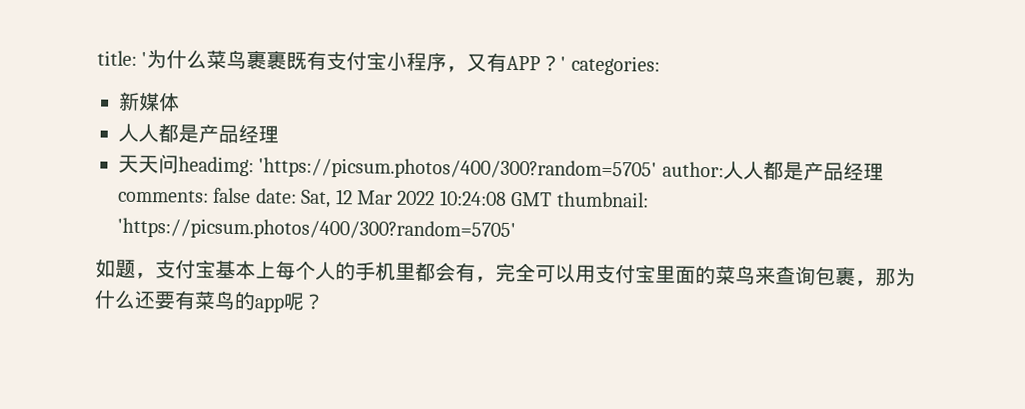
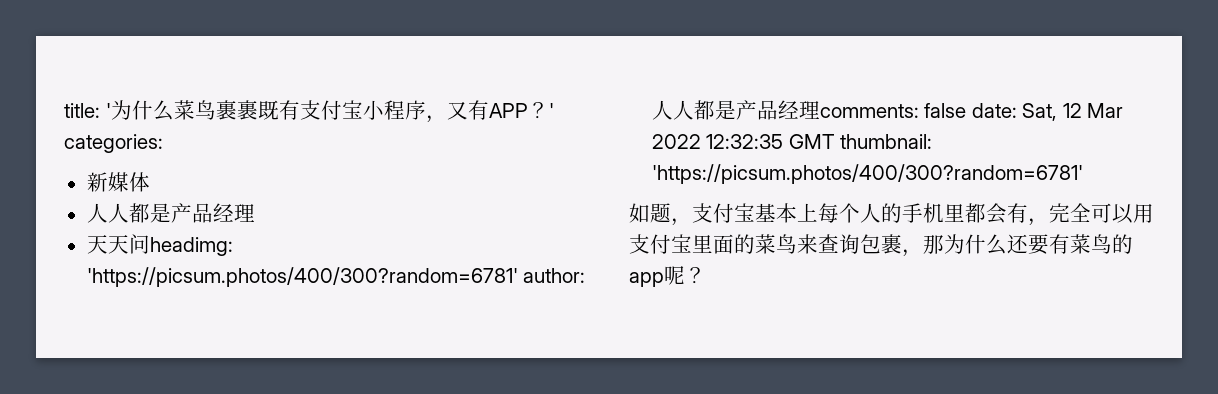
- 天天问headimg: 'https://picsum.photos/400/300?random=5705' author:人人都是产品经理comments: false date: Sat, 12 Mar 2022 10:24:08 GMT thumbnail: 'https://picsum.photos/400/300?random=5705'
+ 天天问headimg: 'https://picsum.photos/400/300?random=6781' author:人人都是产品经理comments: false date: Sat, 12 Mar 2022 12:32:35 GMT thumbnail: 'https://picsum.photos/400/300?random=6781'

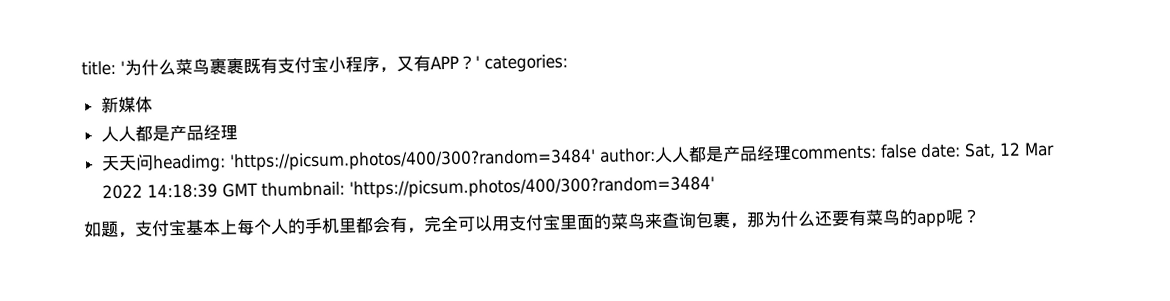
- 天天问headimg: 'https://picsum.photos/400/300?random=6781' author:人人都是产品经理comments: false date: Sat, 12 Mar 2022 12:32:35 GMT thumbnail: 'https://picsum.photos/400/300?random=6781'
+ 天天问headimg: 'https://picsum.photos/400/300?random=3484' author:人人都是产品经理comments: false date: Sat, 12 Mar 2022 14:18:39 GMT thumbnail: 'https://picsum.photos/400/300?random=3484'

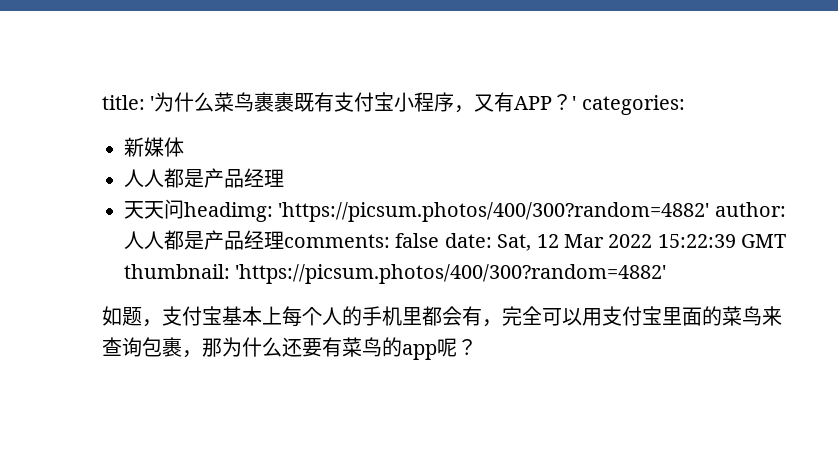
- 天天问headimg: 'https://picsum.photos/400/300?random=3484' author:人人都是产品经理comments: false date: Sat, 12 Mar 2022 14:18:39 GMT thumbnail: 'https://picsum.photos/400/300?random=3484'
+ 天天问headimg: 'https://picsum.photos/400/300?random=4882' author:人人都是产品经理comments: false date: Sat, 12 Mar 2022 15:22:39 GMT thumbnail: 'https://picsum.photos/400/300?random=4882'

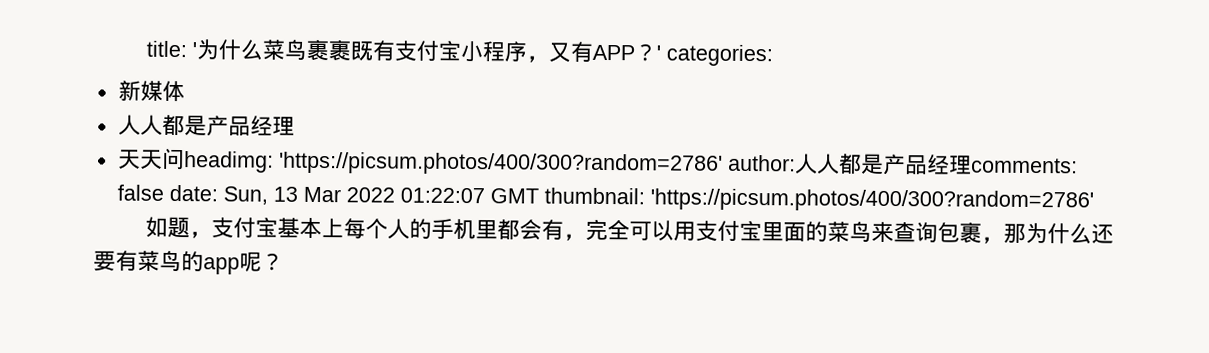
- 天天问headimg: 'https://picsum.photos/400/300?random=4882' author:人人都是产品经理comments: false date: Sat, 12 Mar 2022 15:22:39 GMT thumbnail: 'https://picsum.photos/400/300?random=4882'
+ 天天问headimg: 'https://picsum.photos/400/300?random=2786' author:人人都是产品经理comments: false date: Sun, 13 Mar 2022 01:22:07 GMT thumbnail: 'https://picsum.photos/400/300?random=2786'

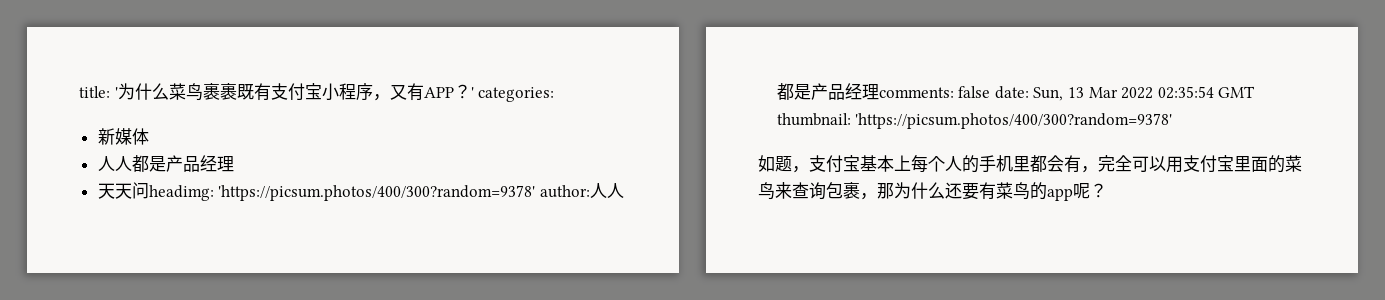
- 天天问headimg: 'https://picsum.photos/400/300?random=2786' author:人人都是产品经理comments: false date: Sun, 13 Mar 2022 01:22:07 GMT thumbnail: 'https://picsum.photos/400/300?random=2786'
+ 天天问headimg: 'https://picsum.photos/400/300?random=9378' author:人人都是产品经理comments: false date: Sun, 13 Mar 2022 02:35:54 GMT thumbnail: 'https://picsum.photos/400/300?random=9378'

